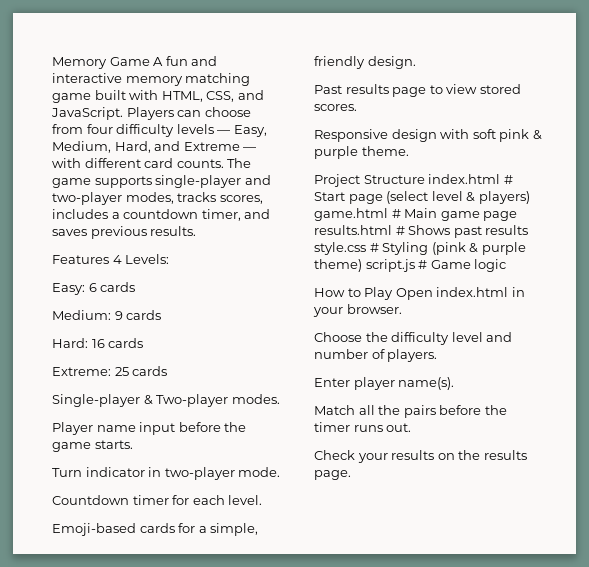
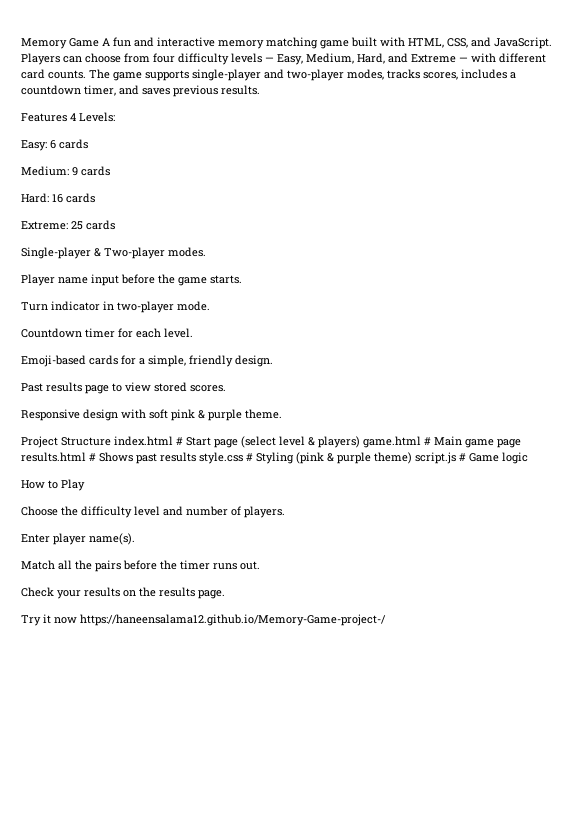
- How to Play Open index.html in your browser.
+ How to Play
+ Try it now https://haneensalama12.github.io/Memory-Game-project-/

